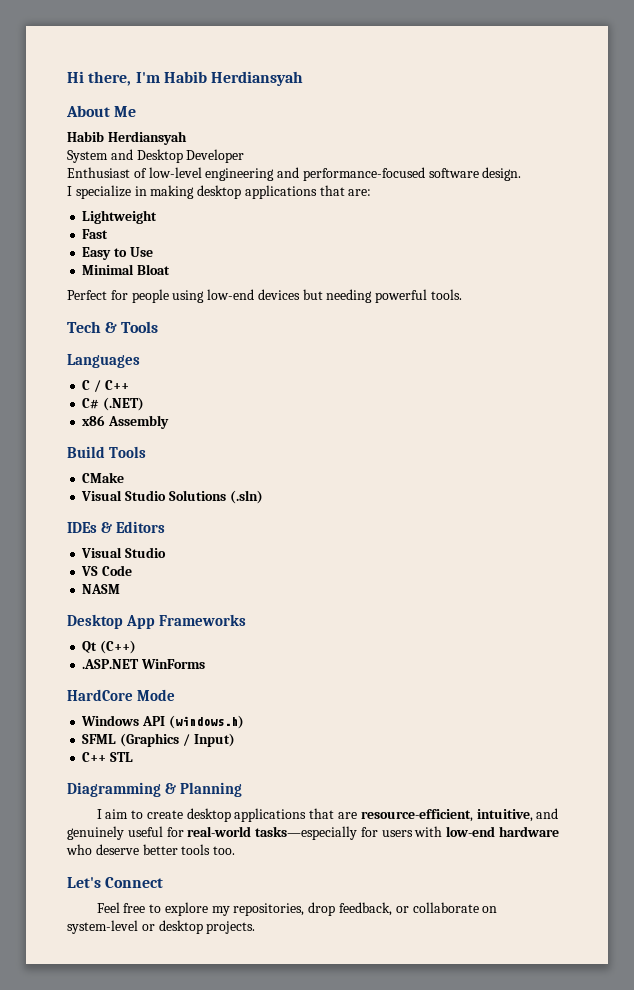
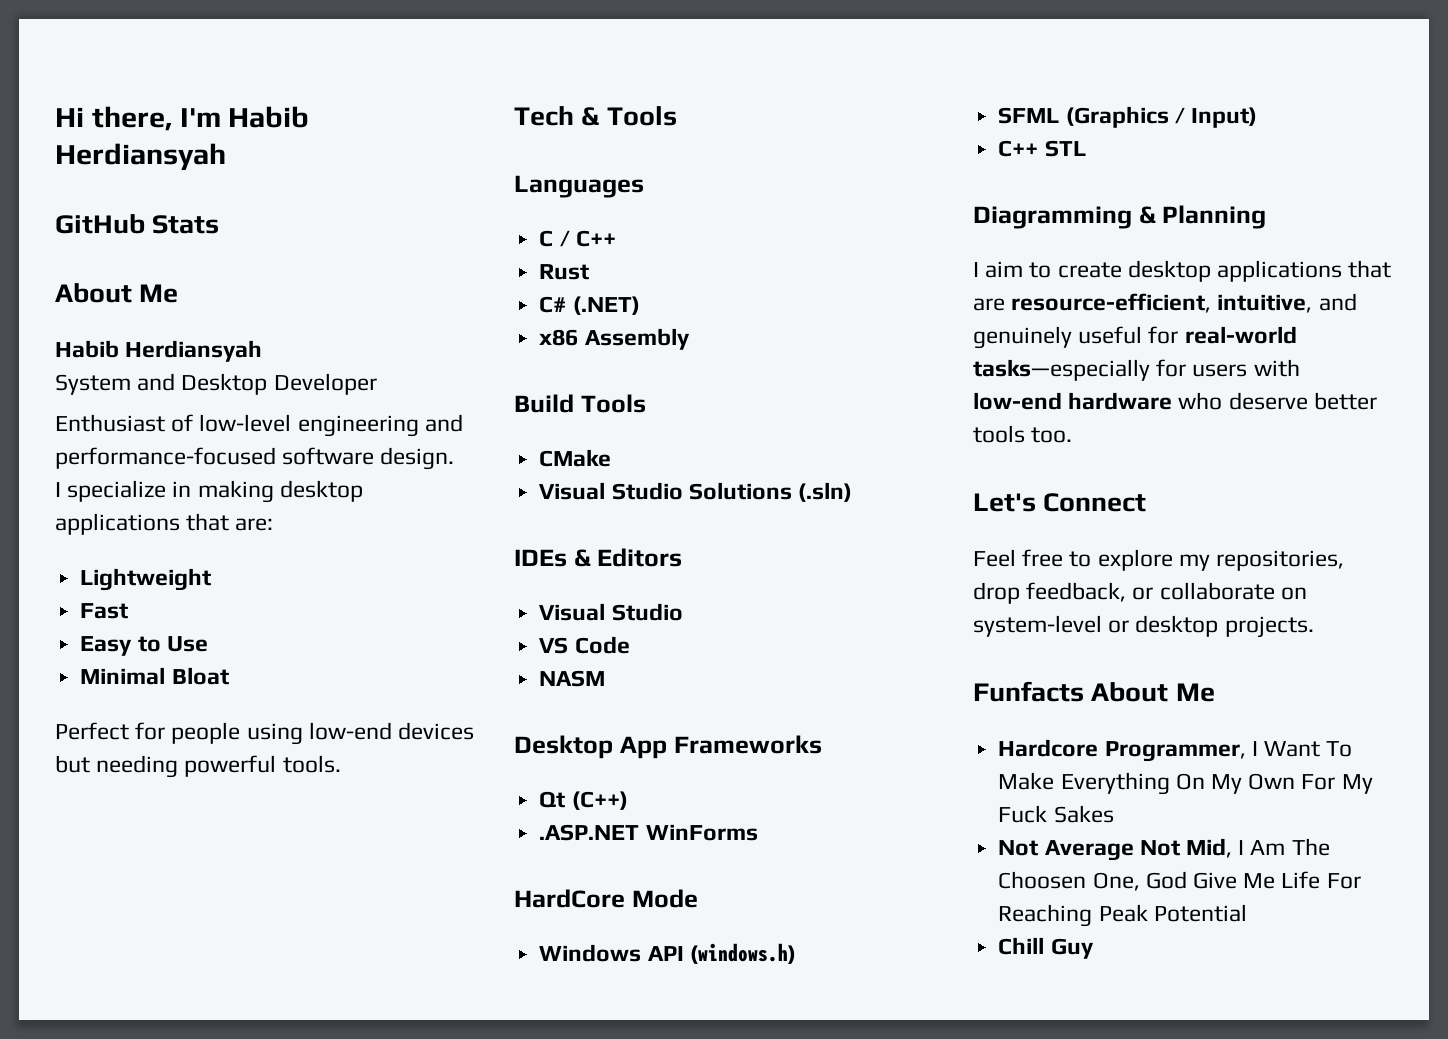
+ GitHub Stats
+ Rust
+ Funfacts About Me
+ Hardcore Programmer, I Want To Make Everything On My Own For My Fuck Sakes
+ Not Average Not Mid, I Am The Choosen One, God Give Me Life For Reaching Peak Potential
+ Chill Guy

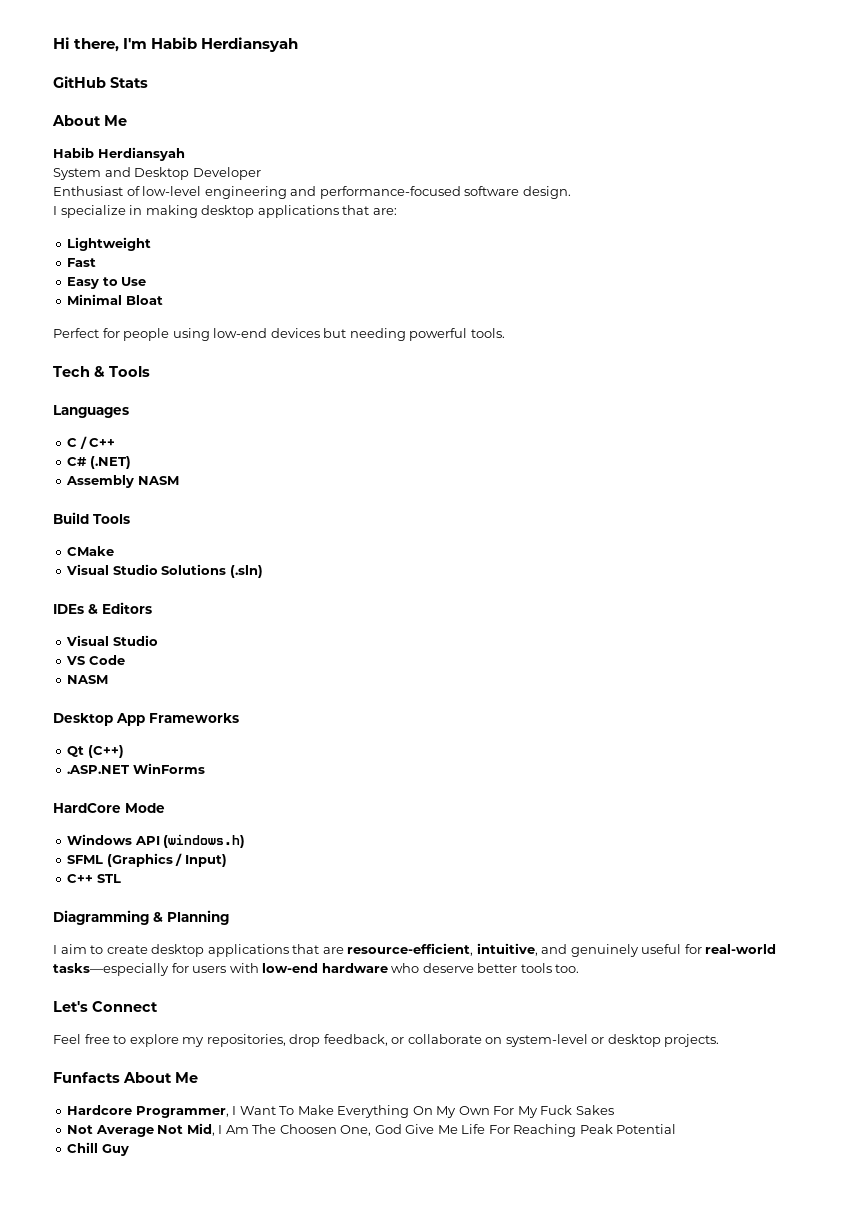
- Rust
- x86 Assembly
+ Assembly NASM

